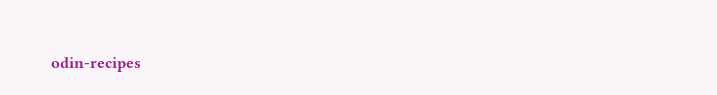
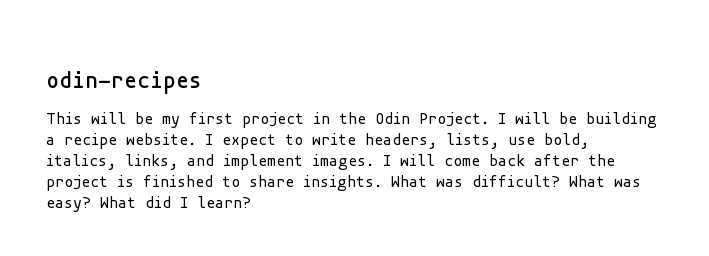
+ This will be my first project in the Odin Project. I will be building a recipe website. I expect to write headers, lists, use bold, italics, links, and implement images. I will come back after the project is finished to share insights. What was difficult? What was easy? What did I learn?

